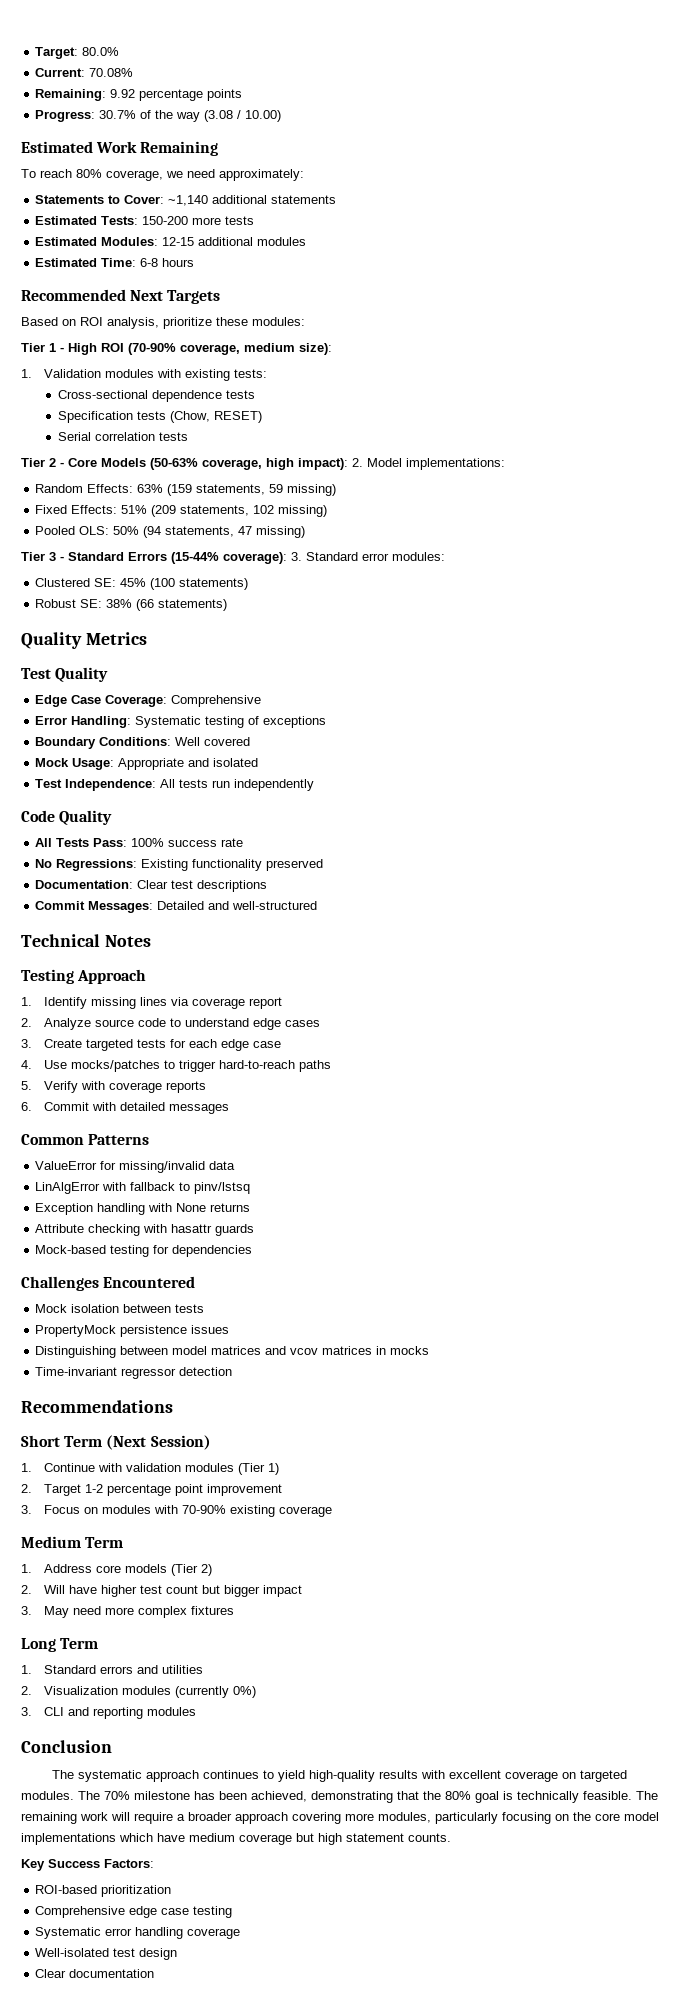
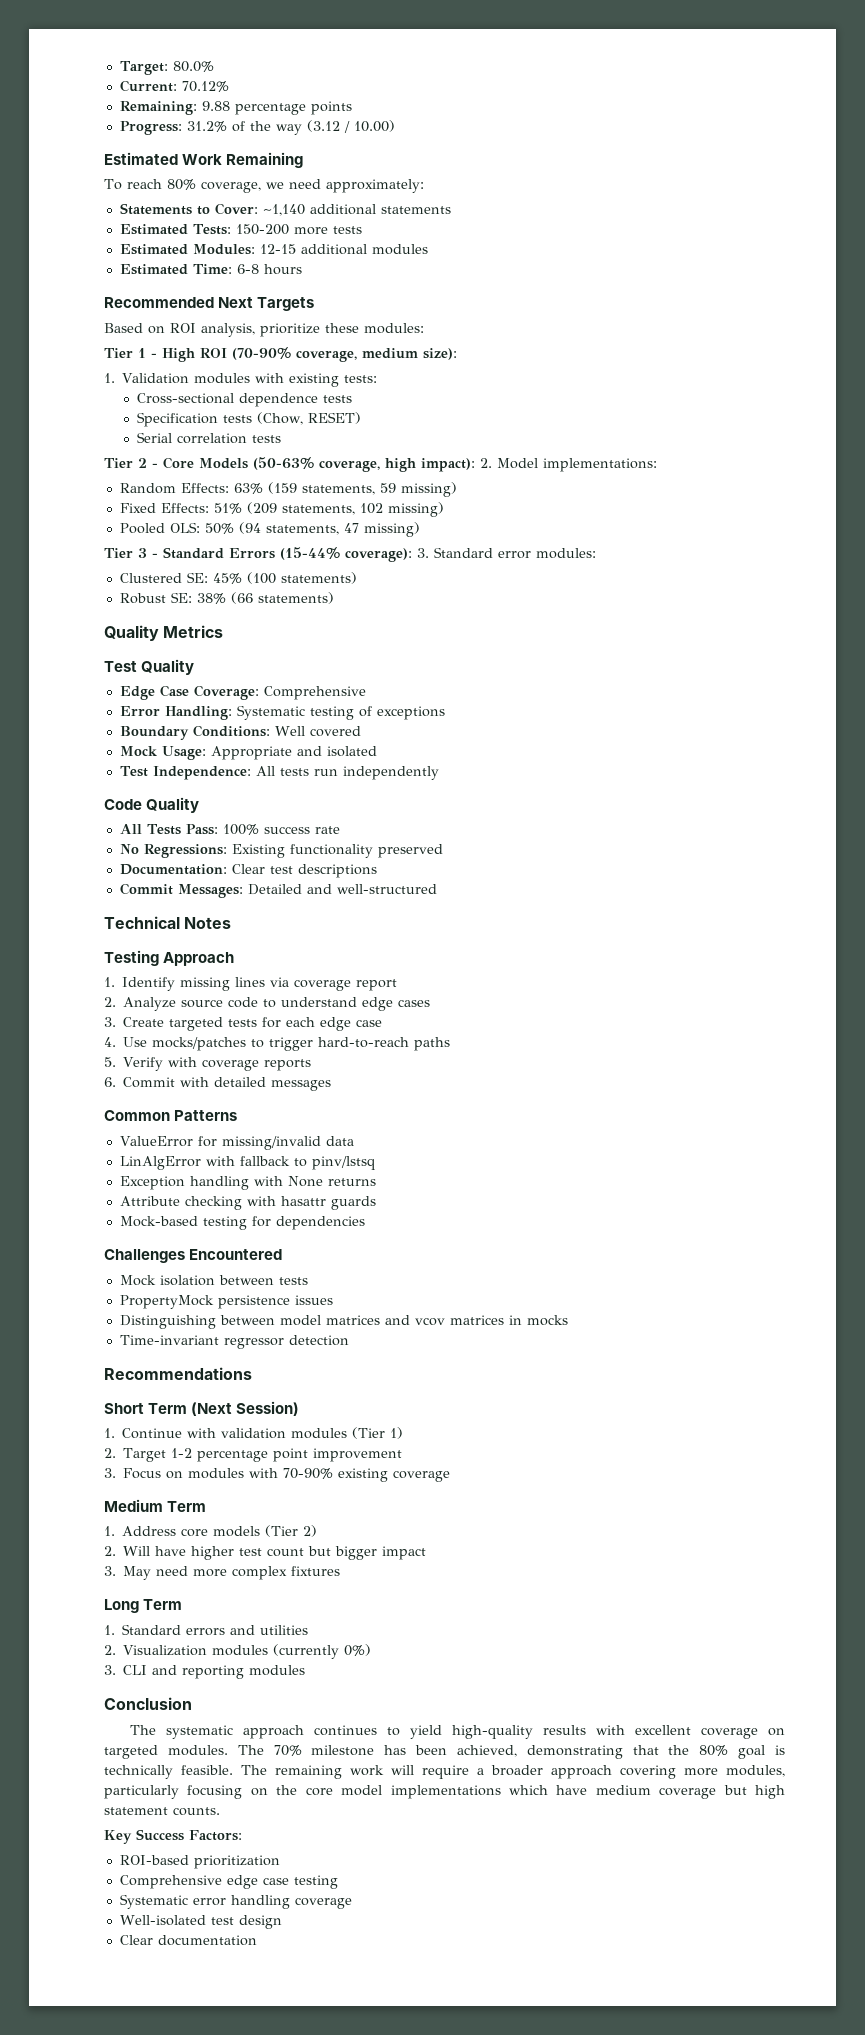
- Current: 70.08%
+ Current: 70.12%
- Remaining: 9.92 percentage points
+ Remaining: 9.88 percentage points
- Progress: 30.7% of the way (3.08 / 10.00)
+ Progress: 31.2% of the way (3.12 / 10.00)

